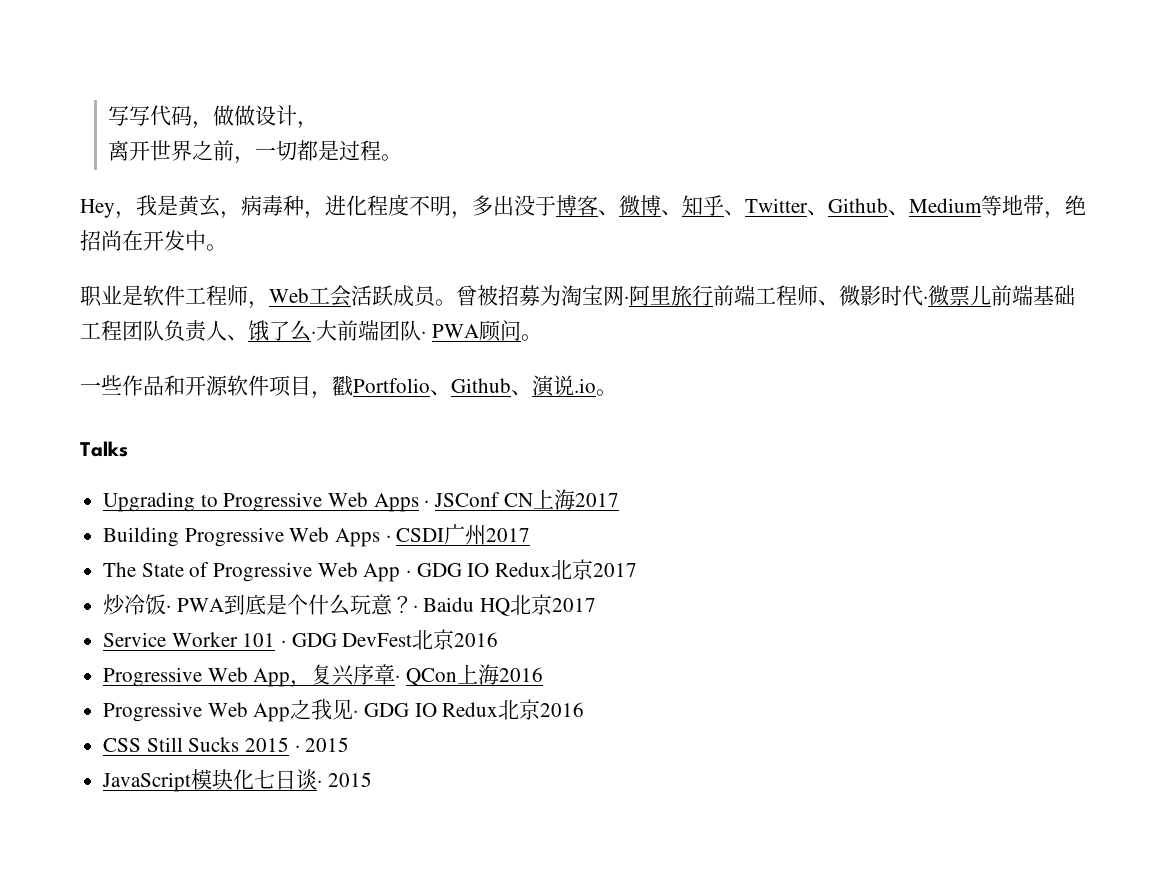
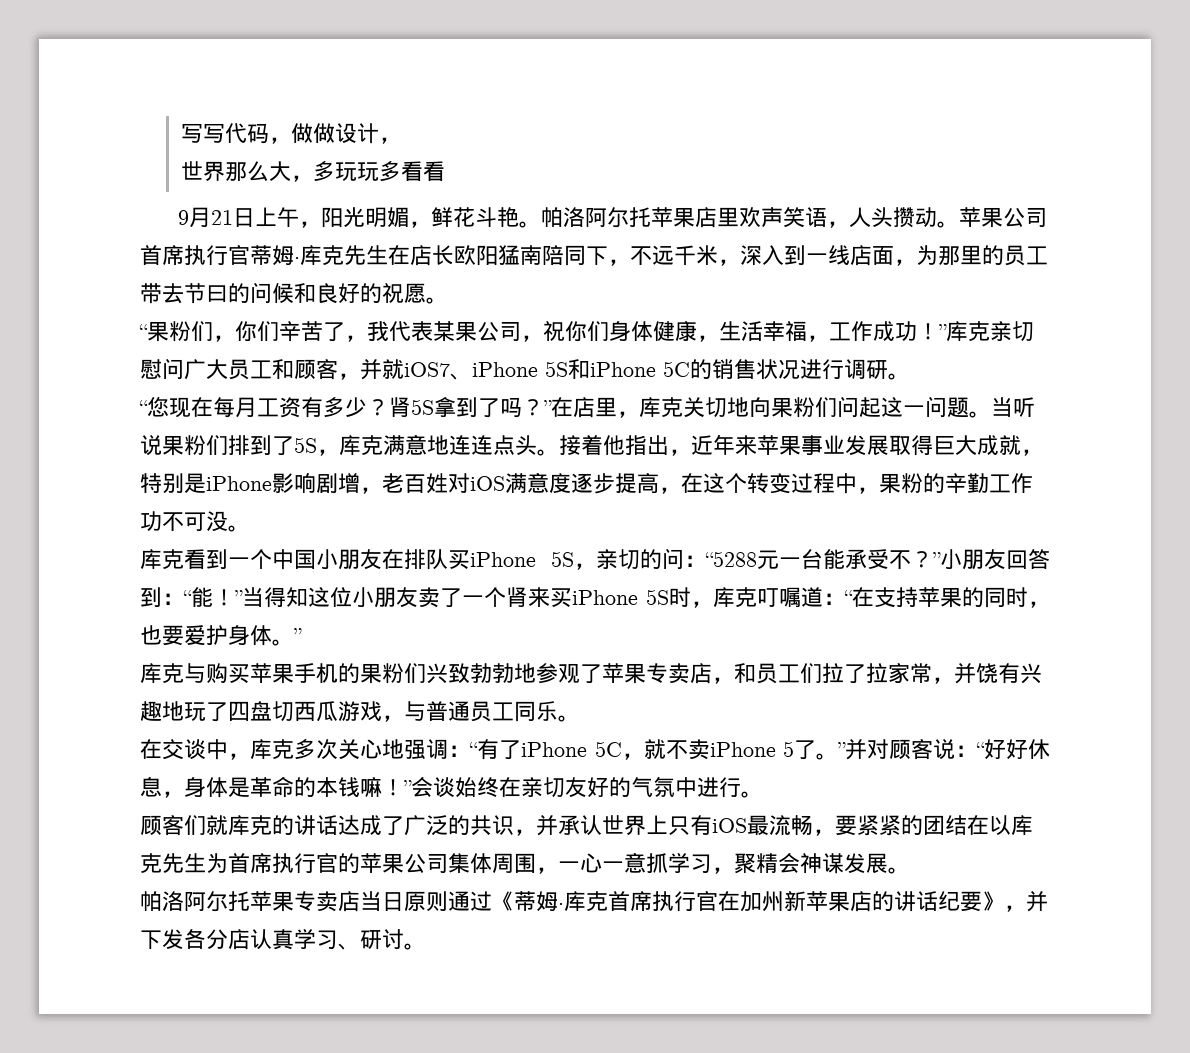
- 离开世界之前，一切都是过程。
- Hey，我是黄玄，病毒种，进化程度不明，多出没于博客、微博、知乎、Twitter、Github、Medium等地带，绝招尚在开发中。
- 职业是软件工程师，Web工会活跃成员。曾被招募为淘宝网·阿里旅行前端工程师、微影时代·微票儿前端基础工程团队负责人、饿了么·大前端团队· PWA顾问。
- 一些作品和开源软件项目，戳Portfolio、Github、演说.io。
- Talks
- Upgrading to Progressive Web Apps · JSConf CN上海2017
- Building Progressive Web Apps · CSDI广州2017
- The State of Progressive Web App · GDG IO Redux北京2017
- 炒冷饭· PWA到底是个什么玩意？· Baidu HQ北京2017
- Service Worker 101 · GDG DevFest北京2016
- Progressive Web App，复兴序章· QCon上海2016
- Progressive Web App之我见· GDG IO Redux北京2016
- CSS Still Sucks 2015 · 2015
- JavaScript模块化七日谈· 2015
+ 世界那么大，多玩玩多看看
+ 9月21日上午，阳光明媚，鲜花斗艳。帕洛阿尔托苹果店里欢声笑语，人头攒动。苹果公司首席执行官蒂姆·库克先生在店长欧阳猛南陪同下，不远千米，深入到一线店面，为那里的员工带去节曰的问候和良好的祝愿。
+ “果粉们，你们辛苦了，我代表某果公司，祝你们身体健康，生活幸福，工作成功！”库克亲切慰问广大员工和顾客，并就iOS7、iPhone 5S和iPhone 5C的销售状况进行调研。
+ “您现在每月工资有多少？肾5S拿到了吗？”在店里，库克关切地向果粉们问起这一问题。当听说果粉们排到了5S，库克满意地连连点头。接着他指出，近年来苹果事业发展取得巨大成就，特别是iPhone影响剧增，老百姓对iOS满意度逐步提高，在这个转变过程中，果粉的辛勤工作功不可没。
+ 库克看到一个中国小朋友在排队买iPhone 5S，亲切的问：“5288元一台能承受不？”小朋友回答到：“能！”当得知这位小朋友卖了一个肾来买iPhone 5S时，库克叮嘱道：“在支持苹果的同时，也要爱护身体。”
+ 库克与购买苹果手机的果粉们兴致勃勃地参观了苹果专卖店，和员工们拉了拉家常，并饶有兴趣地玩了四盘切西瓜游戏，与普通员工同乐。
+ 在交谈中，库克多次关心地强调：“有了iPhone 5C，就不卖iPhone 5了。”并对顾客说：“好好休息，身体是革命的本钱嘛！”会谈始终在亲切友好的气氛中进行。
+ 顾客们就库克的讲话达成了广泛的共识，并承认世界上只有iOS最流畅，要紧紧的团结在以库克先生为首席执行官的苹果公司集体周围，一心一意抓学习，聚精会神谋发展。
+ 帕洛阿尔托苹果专卖店当日原则通过《蒂姆·库克首席执行官在加州新苹果店的讲话纪要》，并下发各分店认真学习、研讨。

